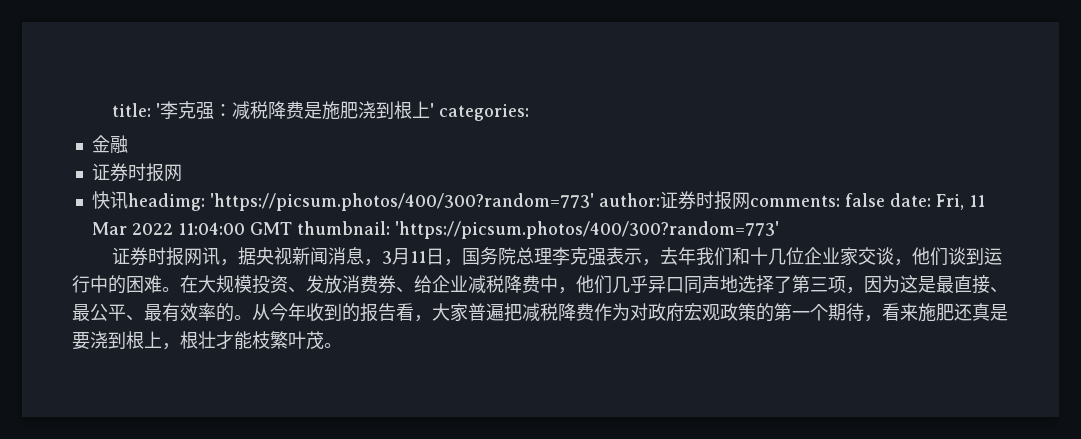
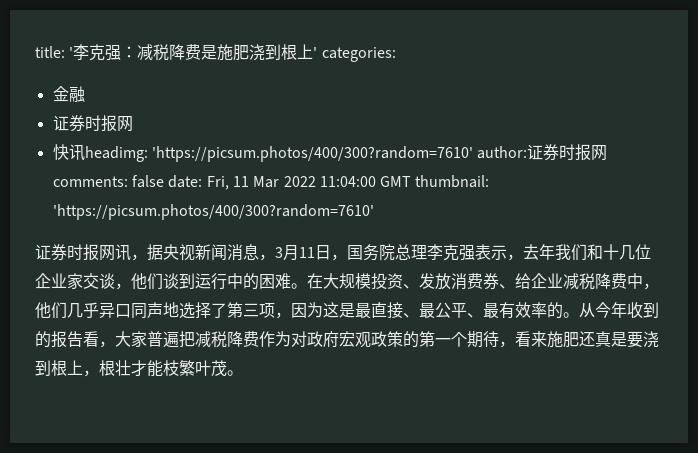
- 快讯headimg: 'https://picsum.photos/400/300?random=773' author:证券时报网comments: false date: Fri, 11 Mar 2022 11:04:00 GMT thumbnail: 'https://picsum.photos/400/300?random=773'
+ 快讯headimg: 'https://picsum.photos/400/300?random=7610' author:证券时报网comments: false date: Fri, 11 Mar 2022 11:04:00 GMT thumbnail: 'https://picsum.photos/400/300?random=7610'

